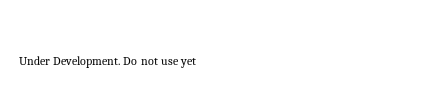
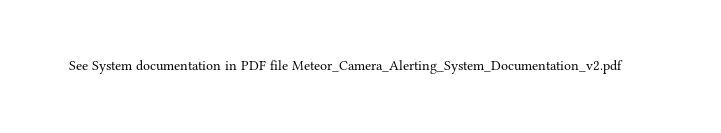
- Under Development. Do not use yet
+ See System documentation in PDF file Meteor_Camera_Alerting_System_Documentation_v2.pdf

